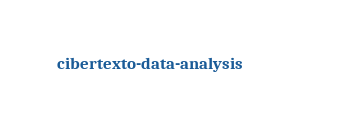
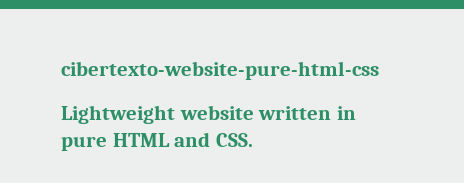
- cibertexto-data-analysis
+ cibertexto-website-pure-html-css
+ Lightweight website written in pure HTML and CSS.

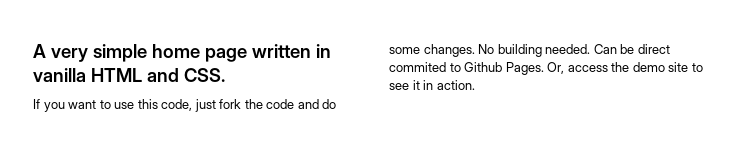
- cibertexto-website-pure-html-css
- Lightweight website written in pure HTML and CSS.
+ A very simple home page written in vanilla HTML and CSS.
+ If you want to use this code, just fork the code and do some changes. No building needed. Can be direct commited to Github Pages. Or, access the demo site to see it in action.

